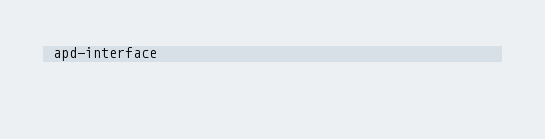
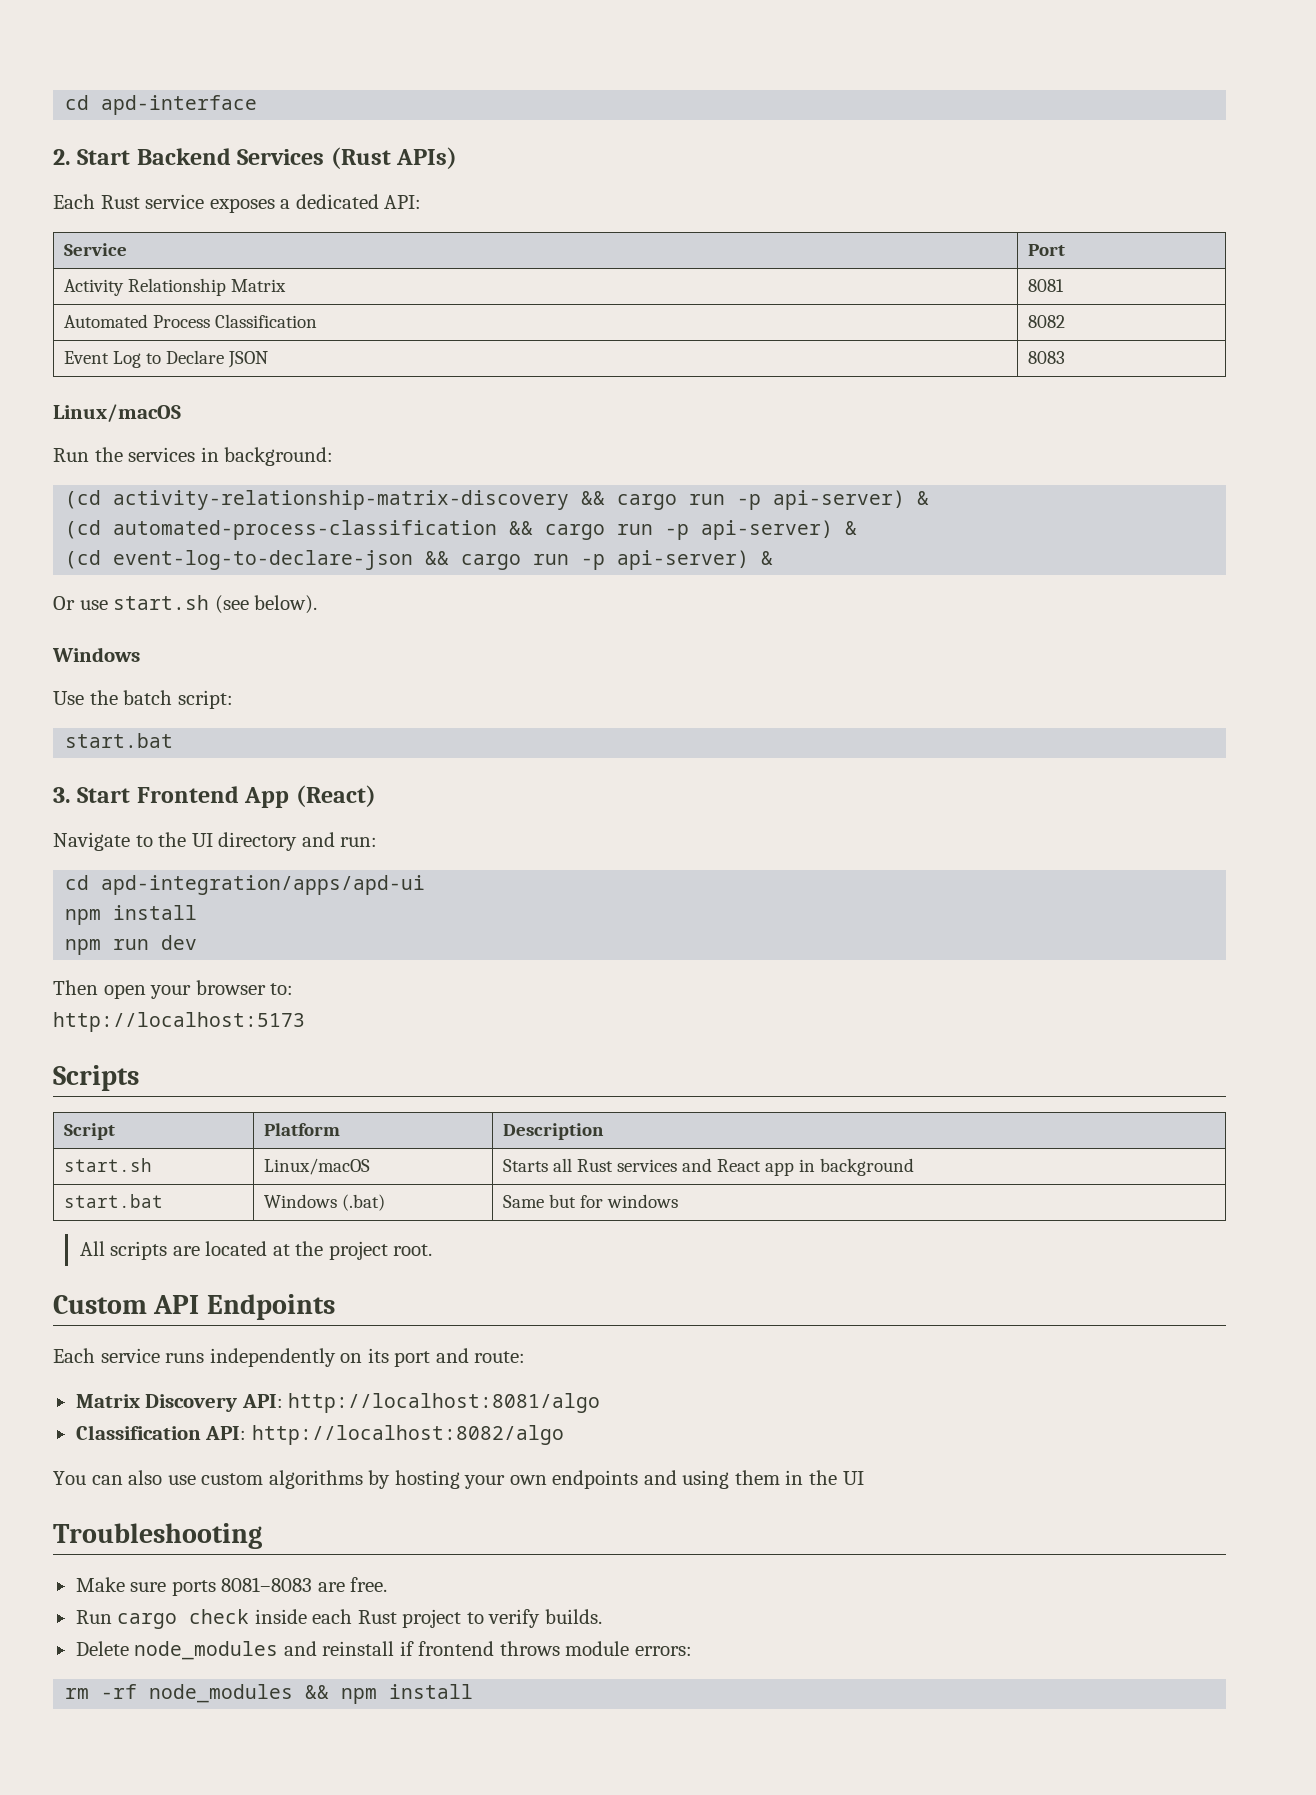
- apd-interface
+ cd apd-interface
+ 2. Start Backend Services (Rust APIs)
+ Each Rust service exposes a dedicated API:
+ Service | Port
+ Activity Relationship Matrix | 8081
+ Automated Process Classification | 8082
+ Event Log to Declare JSON | 8083
+ Linux/macOS
+ Run the services in background:
+ (cd activity-relationship-matrix-discovery && cargo run -p api-server) &
+ (cd automated-process-classification && cargo run -p api-server) &
+ (cd event-log-to-declare-json && cargo run -p api-server) &
+ Or use start.sh (see below).
+ Windows
+ Use the batch script:
+ start.bat
+ 3. Start Frontend App (React)
+ Navigate to the UI directory and run:
+ cd apd-integration/apps/apd-ui
+ npm install
+ npm run dev
+ Then open your browser to:
+ http://localhost:5173
+ Scripts
+ Script | Platform | Description
+ start.sh | Linux/macOS | Starts all Rust services and React app in background
+ start.bat | Windows (.bat) | Same but for windows
+ All scripts are located at the project root.
+ Custom API Endpoints
+ Each service runs independently on its port and route:
+ Matrix Discovery API: http://localhost:8081/algo
+ Classification API: http://localhost:8082/algo
+ You can also use custom algorithms by hosting your own endpoints and using them in the UI
+ Troubleshooting
+ Make sure ports 8081–8083 are free.
+ Run cargo check inside each Rust project to verify builds.
+ Delete node_modules and reinstall if frontend throws module errors:
+ rm -rf node_modules && npm install

